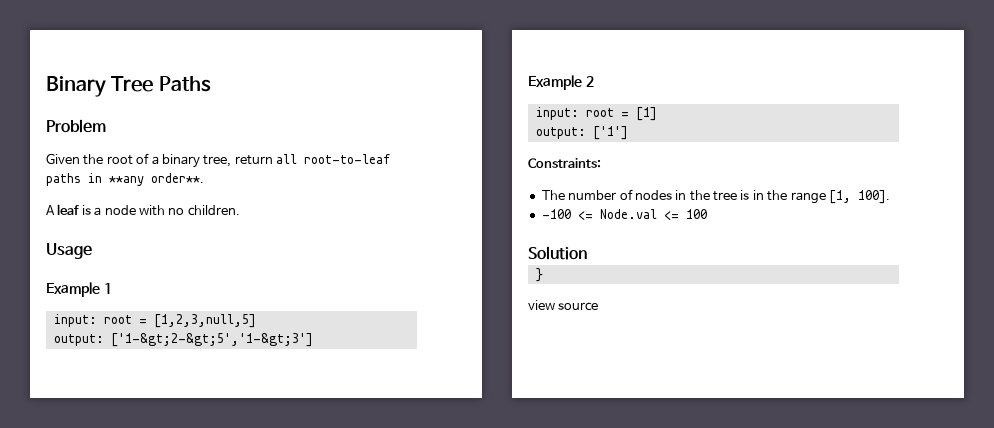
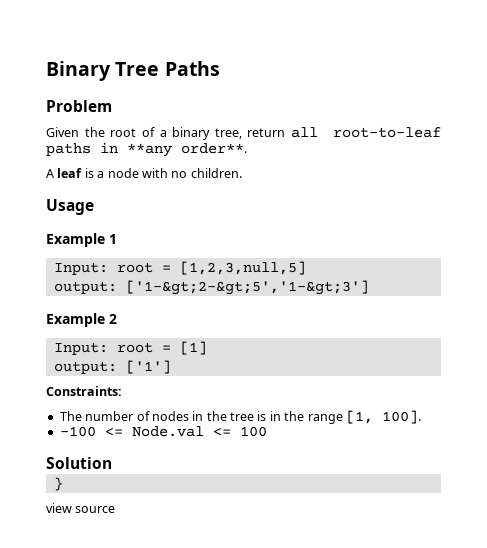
- input: root = [1,2,3,null,5]
+ Input: root = [1,2,3,null,5]
- input: root = [1]
+ Input: root = [1]

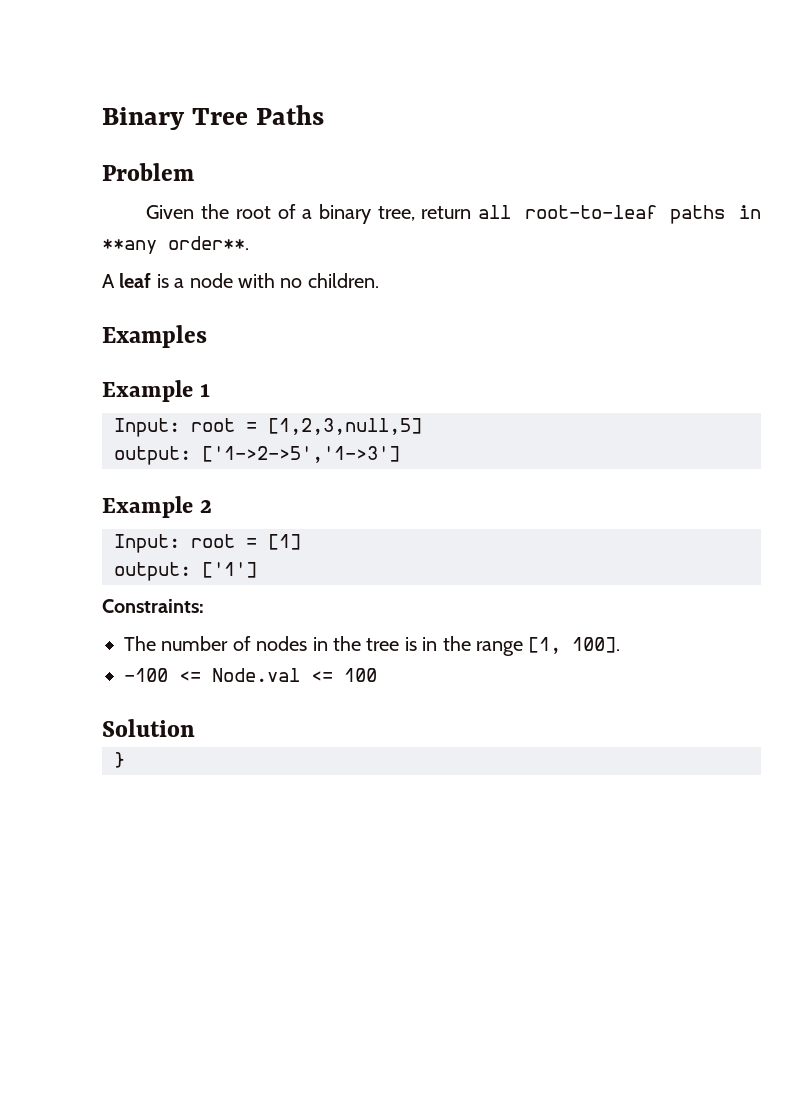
- Usage
+ Examples
- output: ['1-&gt;2-&gt;5','1-&gt;3']
+ output: ['1->2->5','1->3']
- view source

